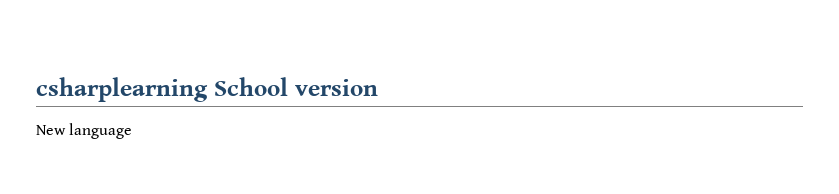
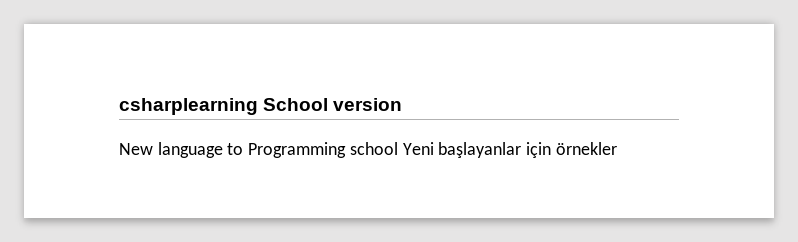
- New language
+ New language to Programming school Yeni başlayanlar için örnekler

